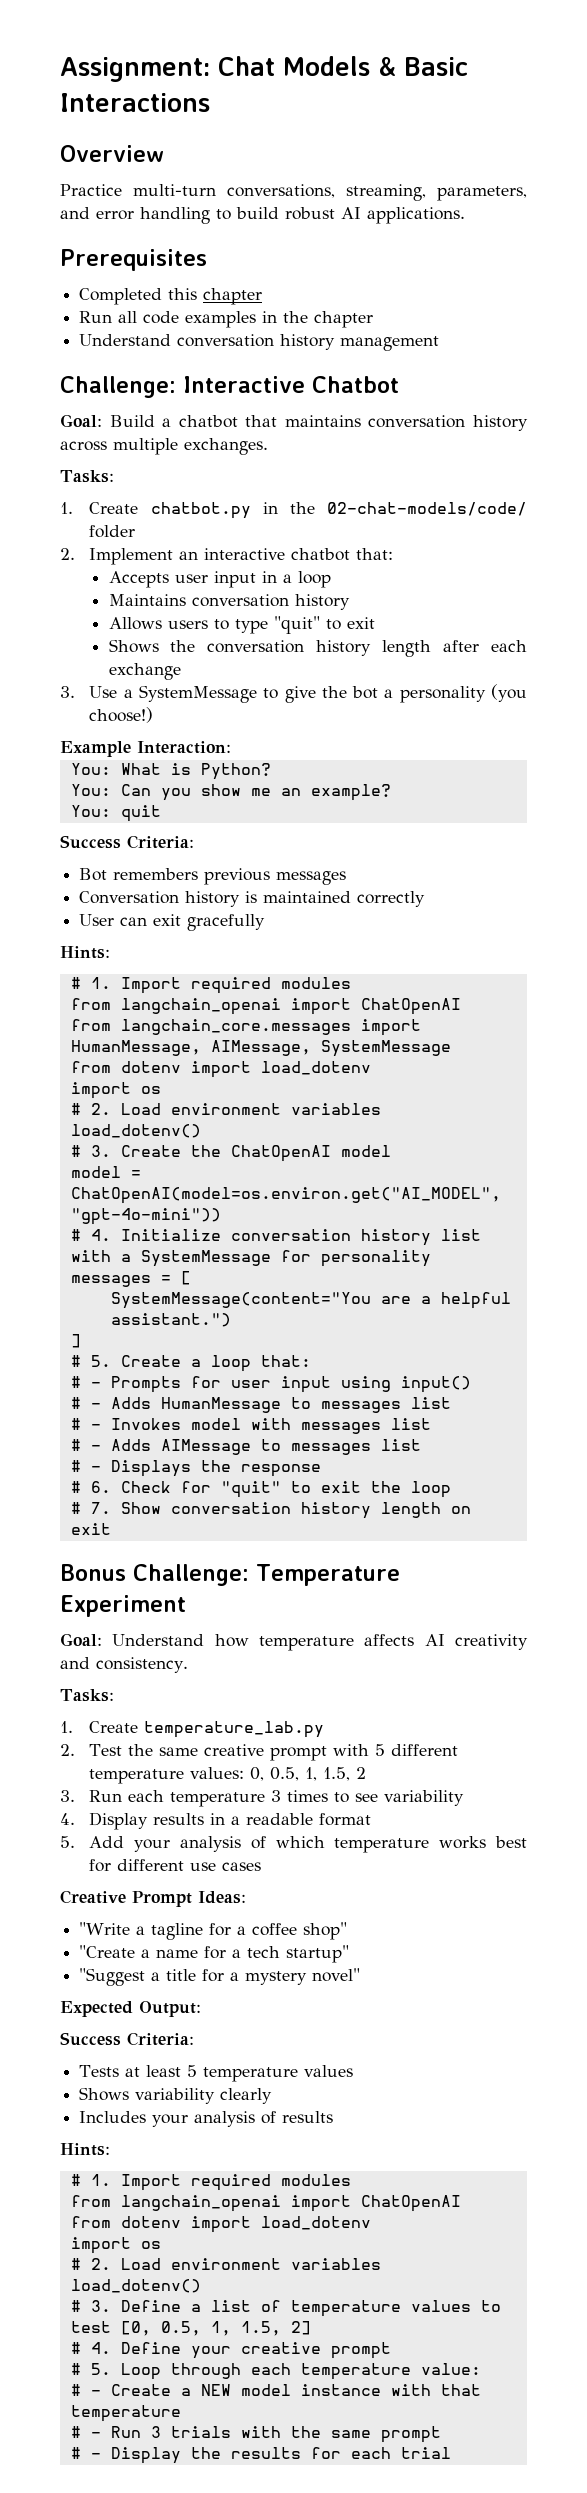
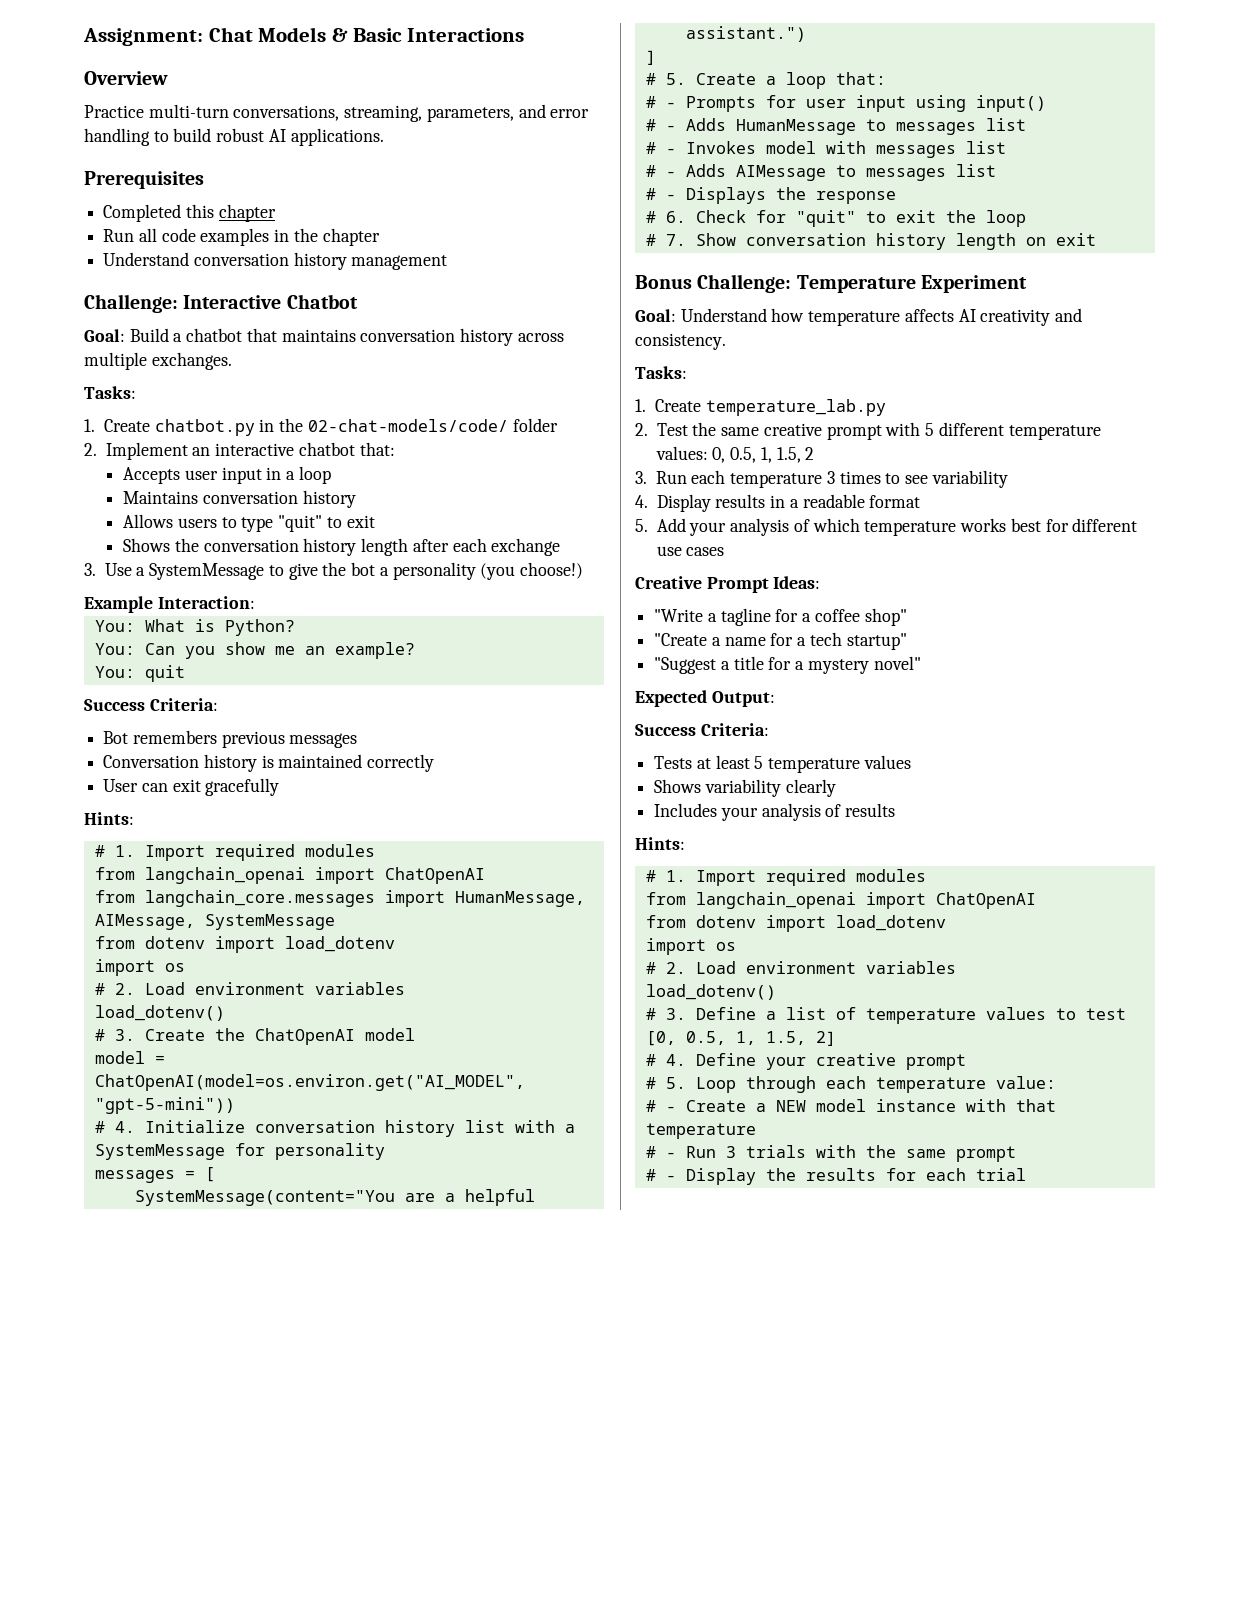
- model = ChatOpenAI(model=os.environ.get("AI_MODEL", "gpt-4o-mini"))
+ model = ChatOpenAI(model=os.environ.get("AI_MODEL", "gpt-5-mini"))

